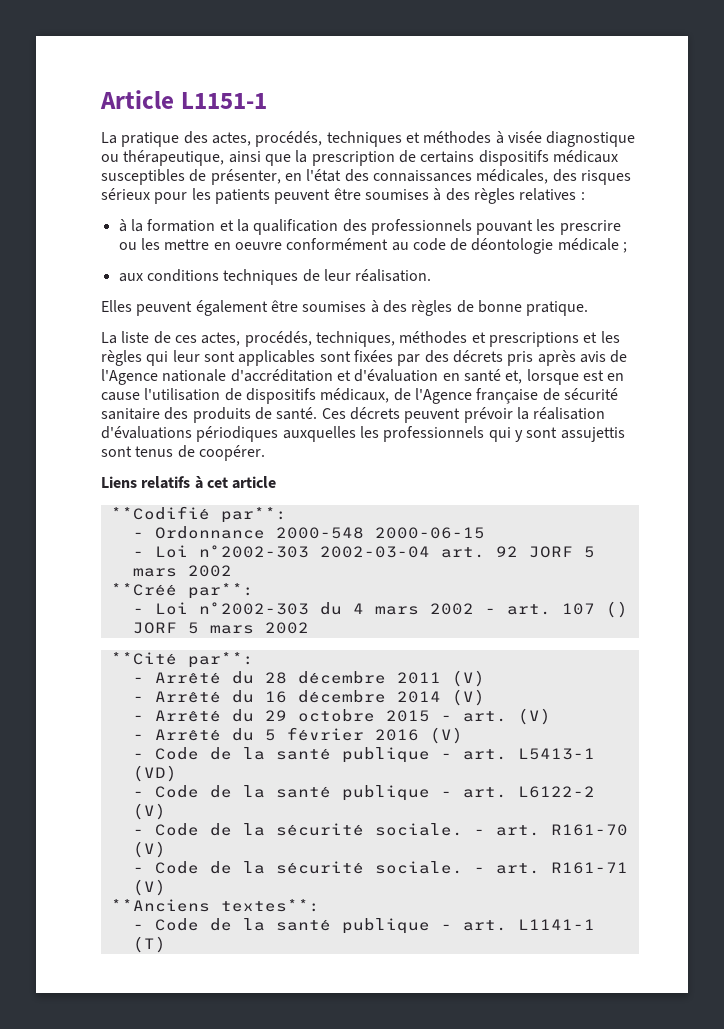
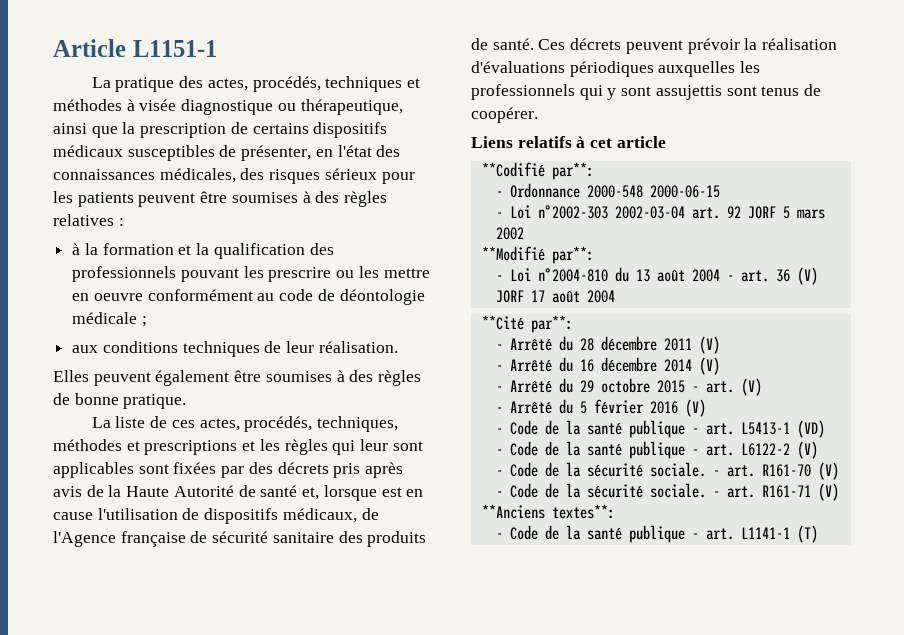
- La liste de ces actes, procédés, techniques, méthodes et prescriptions et les règles qui leur sont applicables sont fixées par des décrets pris après avis de l'Agence nationale d'accréditation et d'évaluation en santé et, lorsque est en cause l'utilisation de dispositifs médicaux, de l'Agence française de sécurité sanitaire des produits de santé.
+ La liste de ces actes, procédés, techniques, méthodes et prescriptions et les règles qui leur sont applicables sont fixées par des décrets pris après avis de la Haute Autorité de santé et, lorsque est en cause l'utilisation de dispositifs médicaux, de l'Agence française de sécurité sanitaire des produits de santé.
- **Créé par**:
+ **Modifié par**:
- - Loi n°2002-303 du 4 mars 2002 - art. 107 () JORF 5 mars 2002
+ - Loi n°2004-810 du 13 août 2004 - art. 36 (V) JORF 17 août 2004

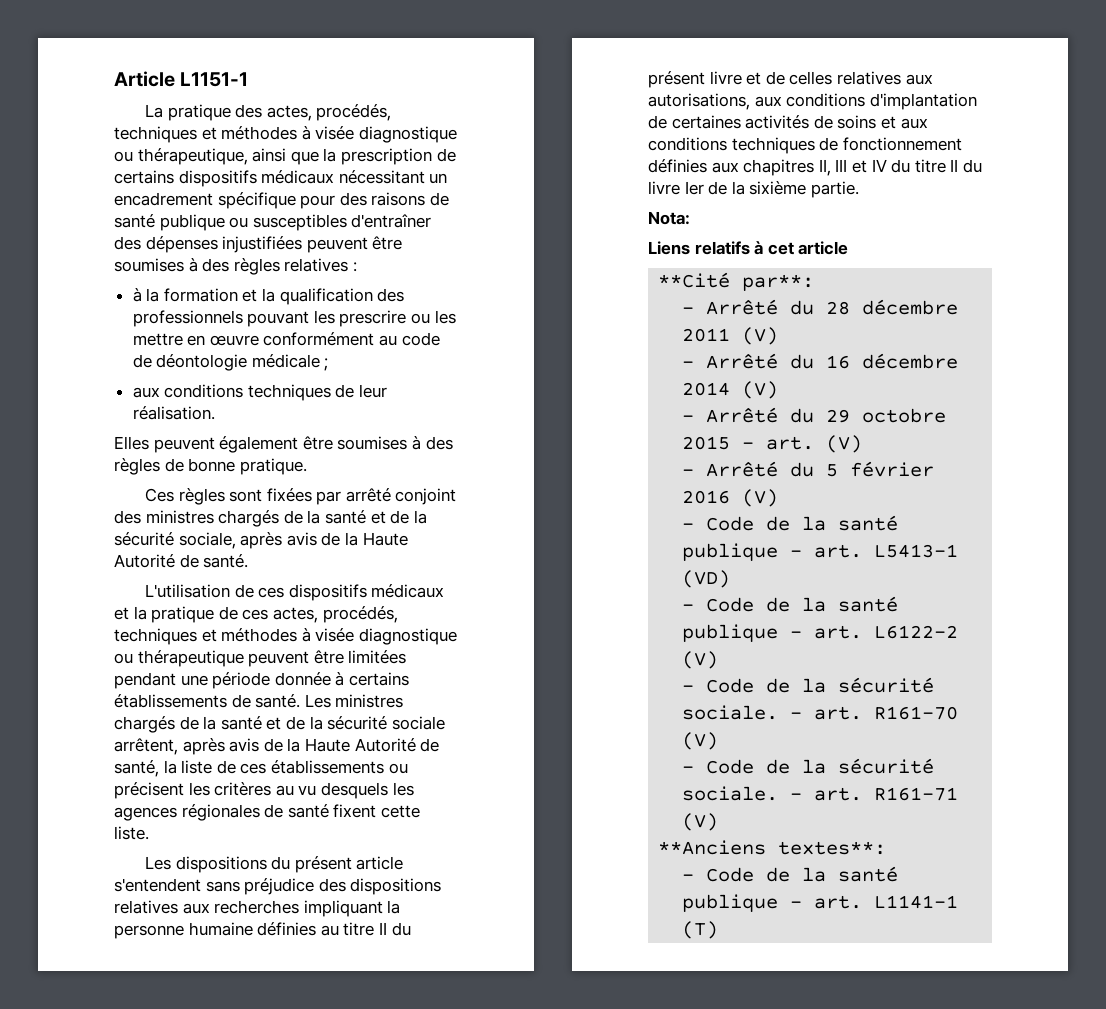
- La pratique des actes, procédés, techniques et méthodes à visée diagnostique ou thérapeutique, ainsi que la prescription de certains dispositifs médicaux susceptibles de présenter, en l'état des connaissances médicales, des risques sérieux pour les patients peuvent être soumises à des règles relatives :
+ La pratique des actes, procédés, techniques et méthodes à visée diagnostique ou thérapeutique, ainsi que la prescription de certains dispositifs médicaux nécessitant un encadrement spécifique pour des raisons de santé publique ou susceptibles d'entraîner des dépenses injustifiées peuvent être soumises à des règles relatives :
- à la formation et la qualification des professionnels pouvant les prescrire ou les mettre en oeuvre conformément au code de déontologie médicale ;
+ à la formation et la qualification des professionnels pouvant les prescrire ou les mettre en œuvre conformément au code de déontologie médicale ;
- La liste de ces actes, procédés, techniques, méthodes et prescriptions et les règles qui leur sont applicables sont fixées par des décrets pris après avis de la Haute Autorité de santé et, lorsque est en cause l'utilisation de dispositifs médicaux, de l'Agence française de sécurité sanitaire des produits de santé. Ces décrets peuvent prévoir la réalisation d'évaluations périodiques auxquelles les professionnels qui y sont assujettis sont tenus de coopérer.
+ Ces règles sont fixées par arrêté conjoint des ministres chargés de la santé et de la sécurité sociale, après avis de la Haute Autorité de santé.
+ L'utilisation de ces dispositifs médicaux et la pratique de ces actes, procédés, techniques et méthodes à visée diagnostique ou thérapeutique peuvent être limitées pendant une période donnée à certains établissements de santé. Les ministres chargés de la santé et de la sécurité sociale arrêtent, après avis de la Haute Autorité de santé, la liste de ces établissements ou précisent les critères au vu desquels les agences régionales de santé fixent cette liste.
+ Les dispositions du présent article s'entendent sans préjudice des dispositions relatives aux recherches impliquant la personne humaine définies au titre II du présent livre et de celles relatives aux autorisations, aux conditions d'implantation de certaines activités de soins et aux conditions techniques de fonctionnement définies aux chapitres II, III et IV du titre II du livre Ier de la sixième partie.
+ Nota:
- **Codifié par**:
- - Ordonnance 2000-548 2000-06-15
- - Loi n°2002-303 2002-03-04 art. 92 JORF 5 mars 2002
- **Modifié par**:
- - Loi n°2004-810 du 13 août 2004 - art. 36 (V) JORF 17 août 2004

